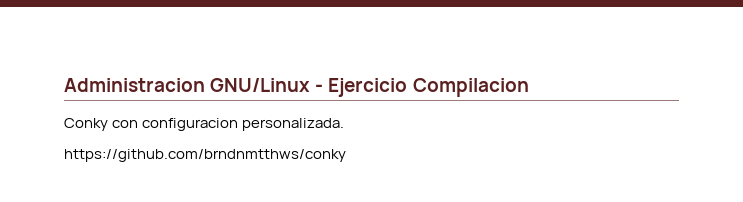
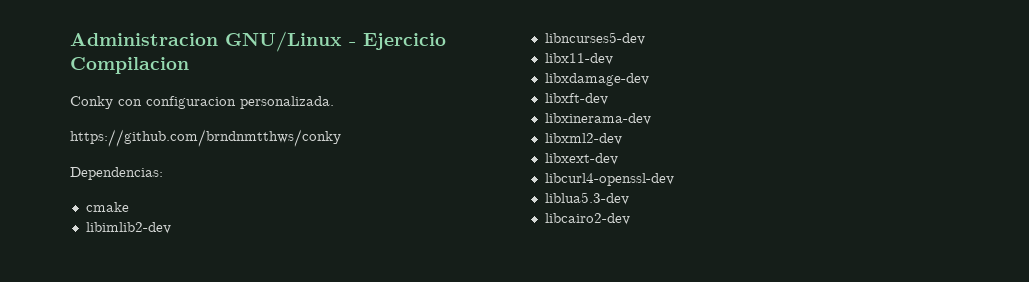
+ Dependencias:
+ cmake
+ libimlib2-dev
+ libncurses5-dev
+ libx11-dev
+ libxdamage-dev
+ libxft-dev
+ libxinerama-dev
+ libxml2-dev
+ libxext-dev
+ libcurl4-openssl-dev
+ liblua5.3-dev
+ libcairo2-dev

